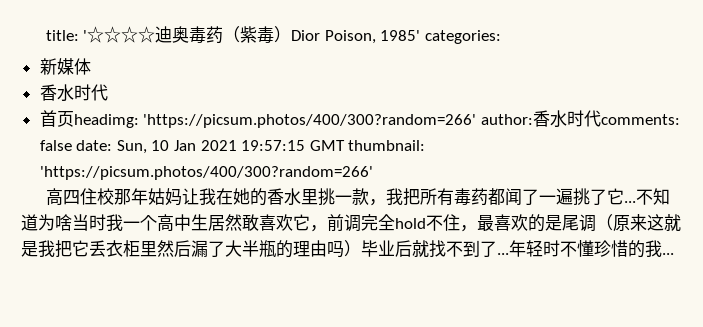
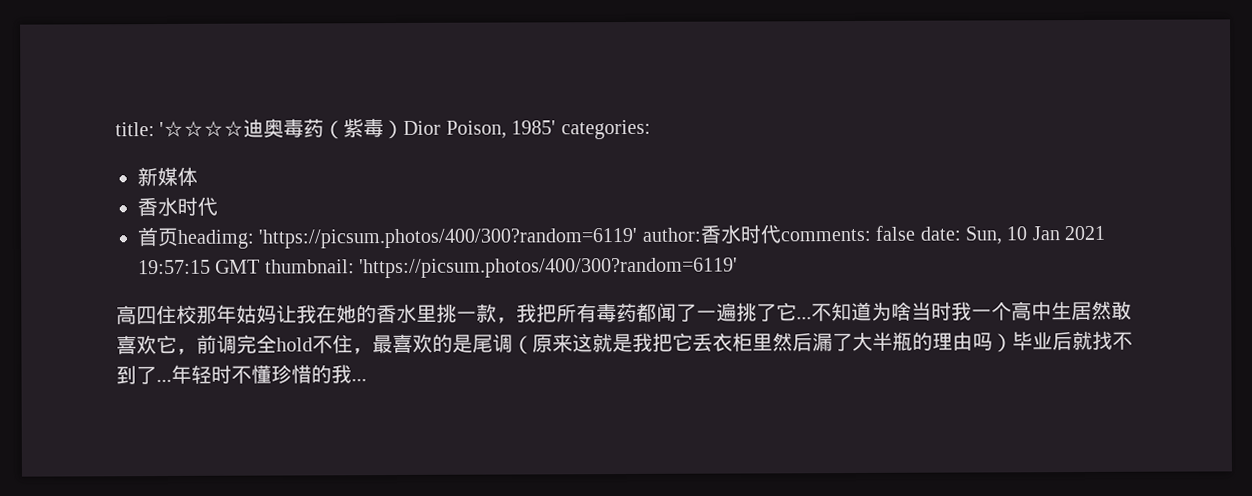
- 首页headimg: 'https://picsum.photos/400/300?random=266' author:香水时代comments: false date: Sun, 10 Jan 2021 19:57:15 GMT thumbnail: 'https://picsum.photos/400/300?random=266'
+ 首页headimg: 'https://picsum.photos/400/300?random=6119' author:香水时代comments: false date: Sun, 10 Jan 2021 19:57:15 GMT thumbnail: 'https://picsum.photos/400/300?random=6119'

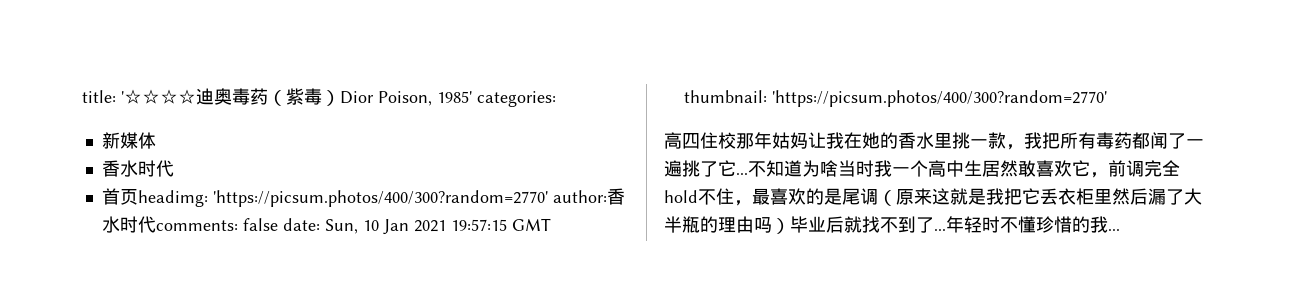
- 首页headimg: 'https://picsum.photos/400/300?random=6119' author:香水时代comments: false date: Sun, 10 Jan 2021 19:57:15 GMT thumbnail: 'https://picsum.photos/400/300?random=6119'
+ 首页headimg: 'https://picsum.photos/400/300?random=2770' author:香水时代comments: false date: Sun, 10 Jan 2021 19:57:15 GMT thumbnail: 'https://picsum.photos/400/300?random=2770'

